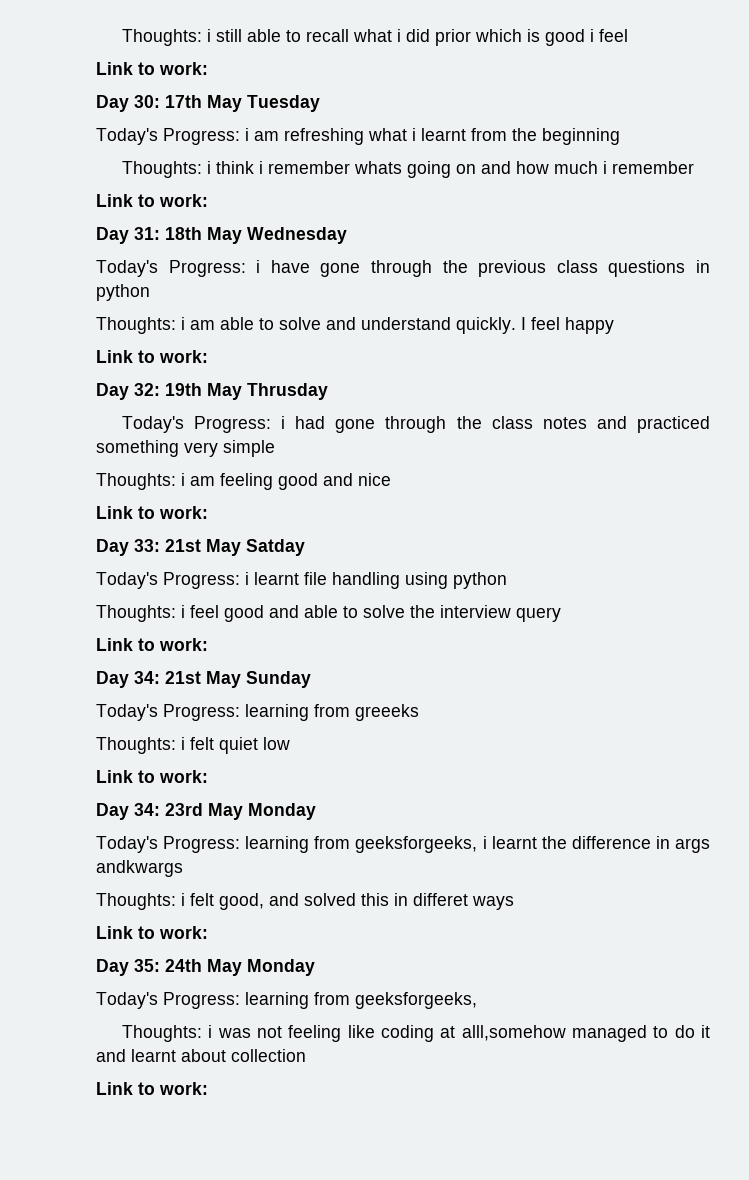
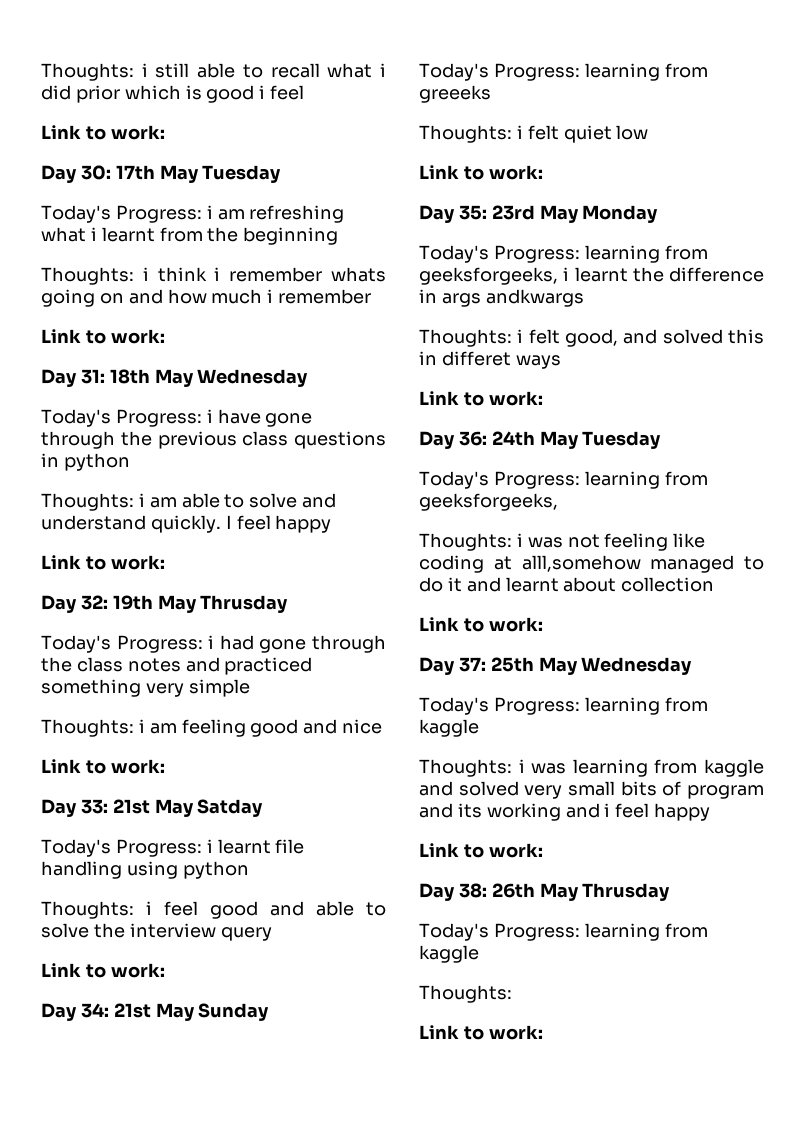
- Day 34: 23rd May Monday
+ Day 35: 23rd May Monday
- Day 35: 24th May Monday
+ Day 36: 24th May Tuesday
+ Day 37: 25th May Wednesday
+ Today's Progress: learning from kaggle
+ Thoughts: i was learning from kaggle and solved very small bits of program and its working and i feel happy
+ Link to work:
+ Day 38: 26th May Thrusday
+ Today's Progress: learning from kaggle
+ Thoughts:
+ Link to work:

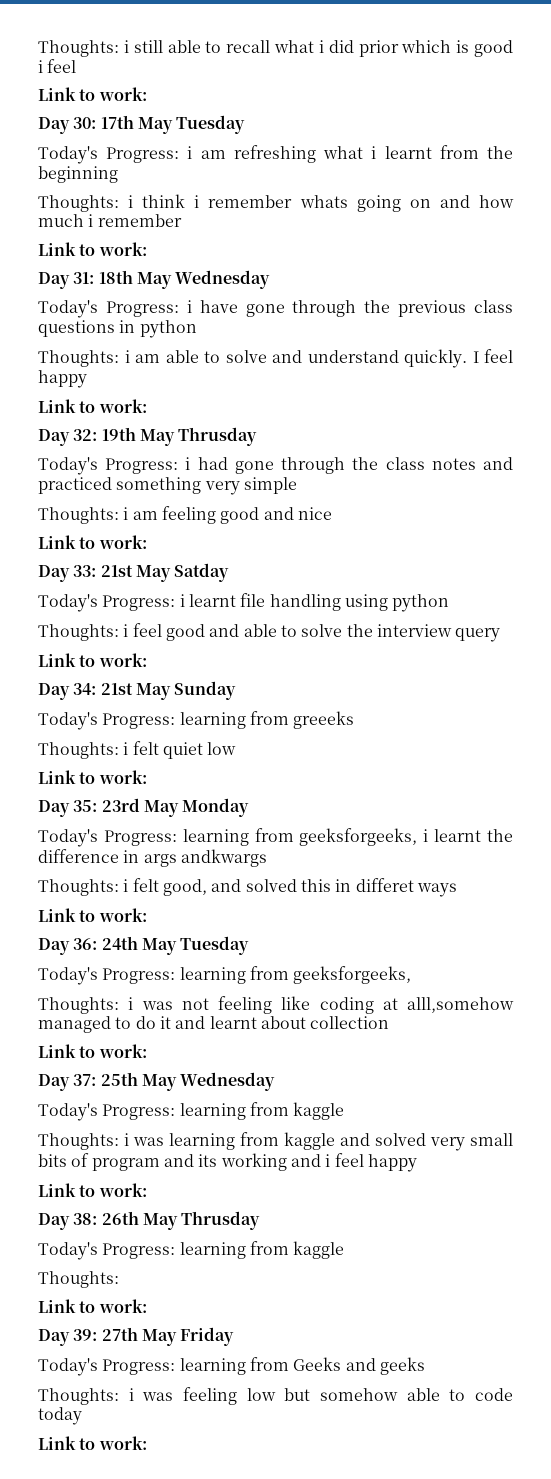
+ Day 39: 27th May Friday
+ Today's Progress: learning from Geeks and geeks
+ Thoughts: i was feeling low but somehow able to code today
+ Link to work:

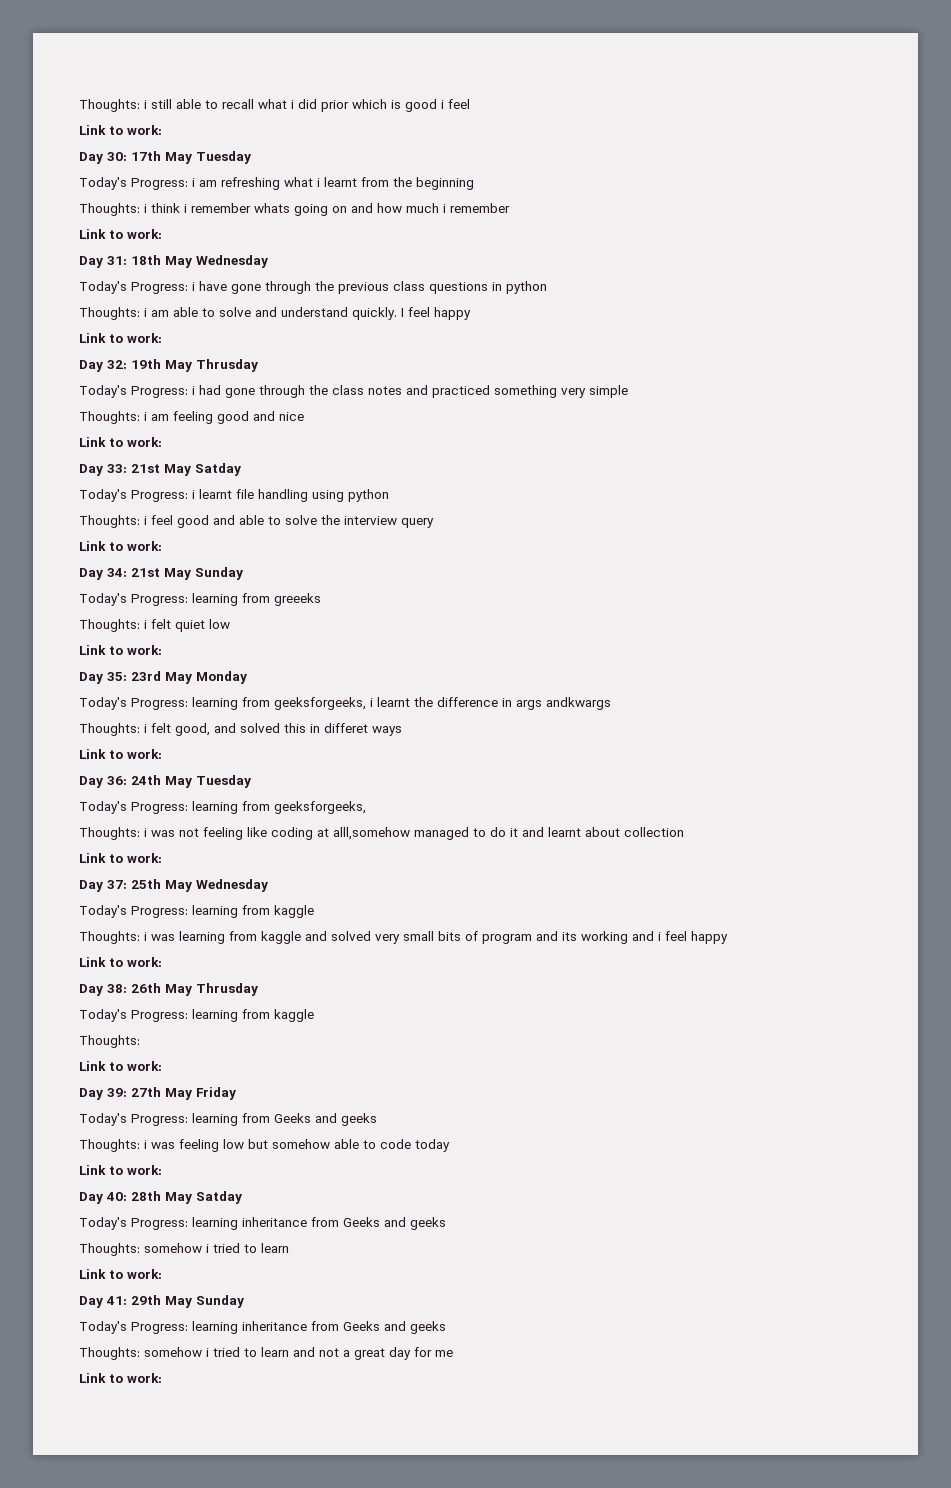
+ Day 40: 28th May Satday
+ Today's Progress: learning inheritance from Geeks and geeks
+ Thoughts: somehow i tried to learn
+ Link to work:
+ Day 41: 29th May Sunday
+ Today's Progress: learning inheritance from Geeks and geeks
+ Thoughts: somehow i tried to learn and not a great day for me
+ Link to work:

